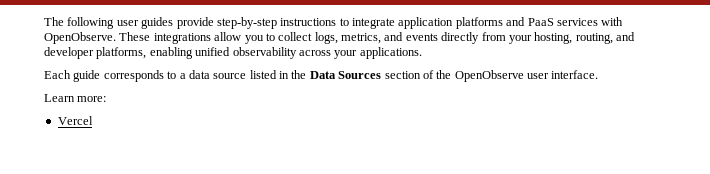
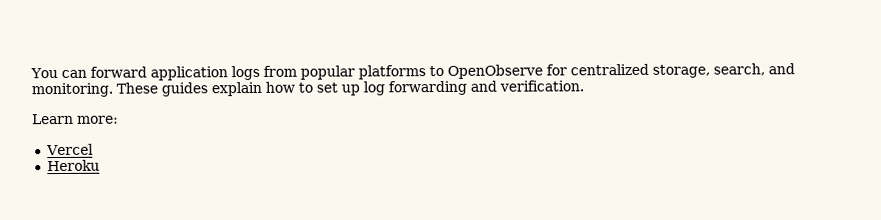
- The following user guides provide step-by-step instructions to integrate application platforms and PaaS services with OpenObserve. These integrations allow you to collect logs, metrics, and events directly from your hosting, routing, and developer platforms, enabling unified observability across your applications.
- Each guide corresponds to a data source listed in the Data Sources section of the OpenObserve user interface.
+ You can forward application logs from popular platforms to OpenObserve for centralized storage, search, and monitoring. These guides explain how to set up log forwarding and verification.
+ Heroku

